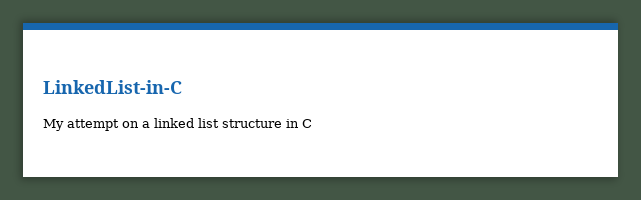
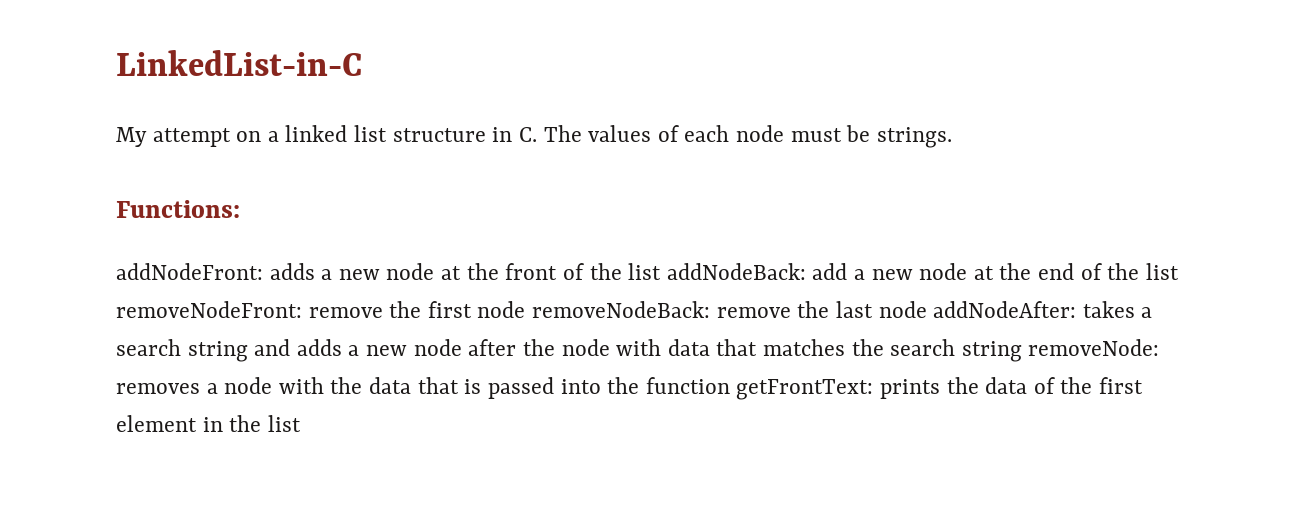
- My attempt on a linked list structure in C
+ My attempt on a linked list structure in C. The values of each node must be strings.
+ Functions:
+ addNodeFront: adds a new node at the front of the list addNodeBack: add a new node at the end of the list removeNodeFront: remove the first node removeNodeBack: remove the last node addNodeAfter: takes a search string and adds a new node after the node with data that matches the search string removeNode: removes a node with the data that is passed into the function getFrontText: prints the data of the first element in the list

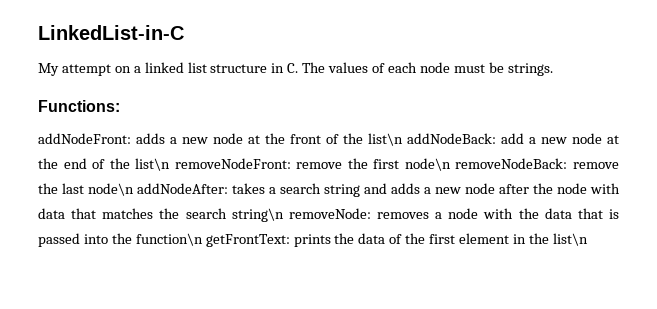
- adds a new node at the front of the list addNodeBack:
+ adds a new node at the front of the list\n addNodeBack:
- add a new node at the end of the list removeNodeFront:
+ add a new node at the end of the list\n removeNodeFront:
- remove the first node removeNodeBack:
+ remove the first node\n removeNodeBack:
- remove the last node addNodeAfter:
+ remove the last node\n addNodeAfter:
- takes a search string and adds a new node after the node with data that matches the search string removeNode:
+ takes a search string and adds a new node after the node with data that matches the search string\n removeNode:
- removes a node with the data that is passed into the function getFrontText:
+ removes a node with the data that is passed into the function\n getFrontText:
- prints the data of the first element in the list
+ prints the data of the first element in the list\n

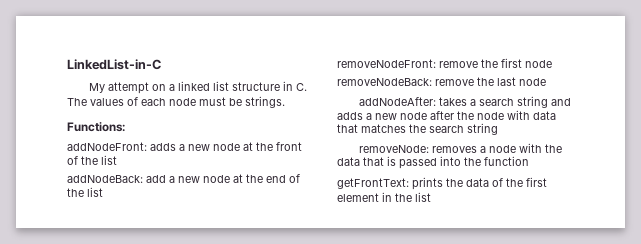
- adds a new node at the front of the list\n addNodeBack:
+ adds a new node at the front of the list
+ addNodeBack:
- add a new node at the end of the list\n removeNodeFront:
+ add a new node at the end of the list
+ removeNodeFront:
- remove the first node\n removeNodeBack:
+ remove the first node
+ removeNodeBack:
- remove the last node\n addNodeAfter:
+ remove the last node
+ addNodeAfter:
- takes a search string and adds a new node after the node with data that matches the search string\n removeNode:
+ takes a search string and adds a new node after the node with data that matches the search string
+ removeNode:
- removes a node with the data that is passed into the function\n getFrontText:
+ removes a node with the data that is passed into the function
+ getFrontText:
- prints the data of the first element in the list\n
+ prints the data of the first element in the list

